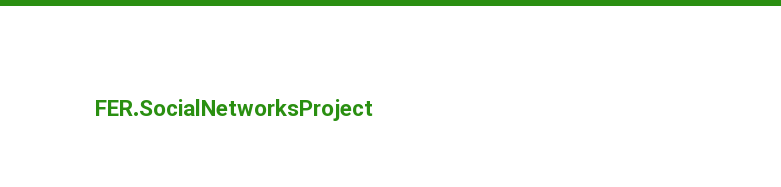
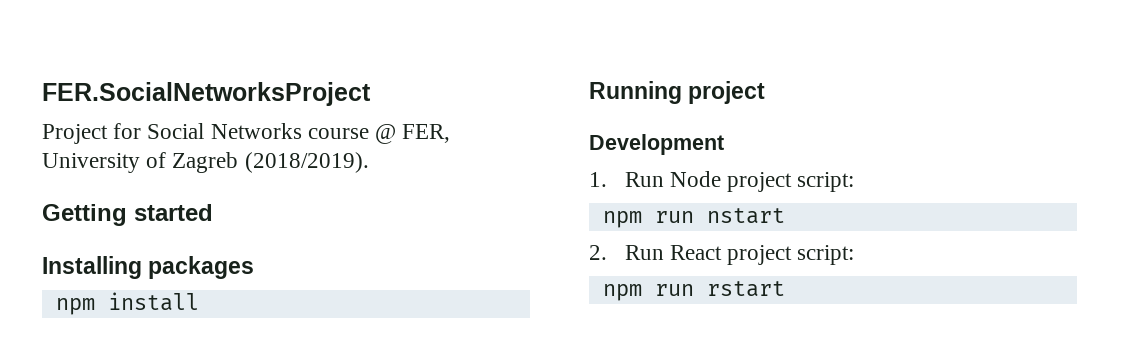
+ Project for Social Networks course @ FER, University of Zagreb (2018/2019).
+ Getting started
+ Installing packages
+ npm install
+ Running project
+ Development
+ 1. Run Node project script:
+ npm run nstart
+ 2. Run React project script:
+ npm run rstart

